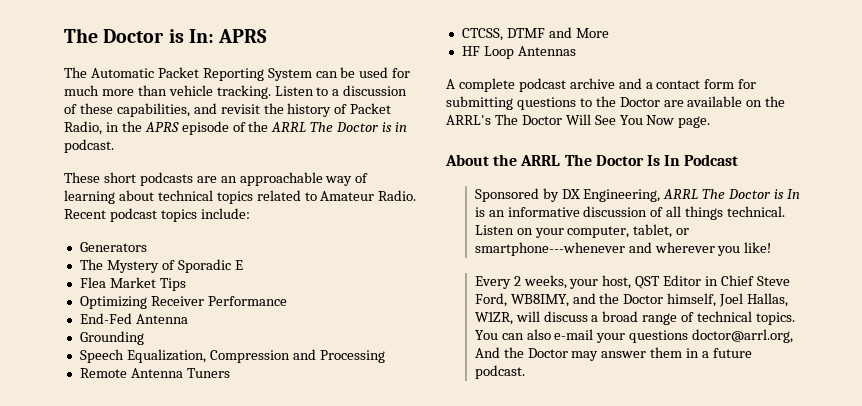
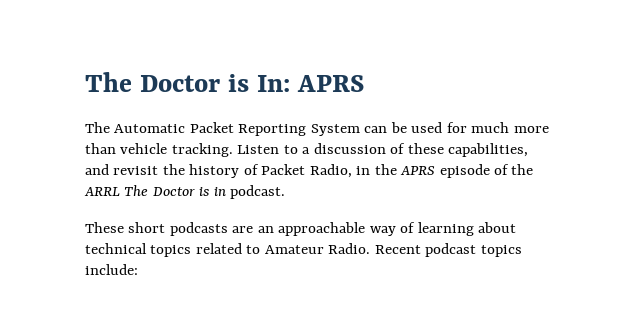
- Generators
- The Mystery of Sporadic E
- Flea Market Tips
- Optimizing Receiver Performance
- End-Fed Antenna
- Grounding
- Speech Equalization, Compression and Processing
- Remote Antenna Tuners
- CTCSS, DTMF and More
- HF Loop Antennas
- A complete podcast archive and a contact form for submitting questions to the Doctor are available on the ARRL's The Doctor Will See You Now page.
- About the ARRL The Doctor Is In Podcast
- Sponsored by DX Engineering, ARRL The Doctor is In is an informative discussion of all things technical. Listen on your computer, tablet, or smartphone---whenever and wherever you like!
- Every 2 weeks, your host, QST Editor in Chief Steve Ford, WB8IMY, and the Doctor himself, Joel Hallas, W1ZR, will discuss a broad range of technical topics. You can also e-mail your questions doctor@arrl.org, And the Doctor may answer them in a future podcast.

